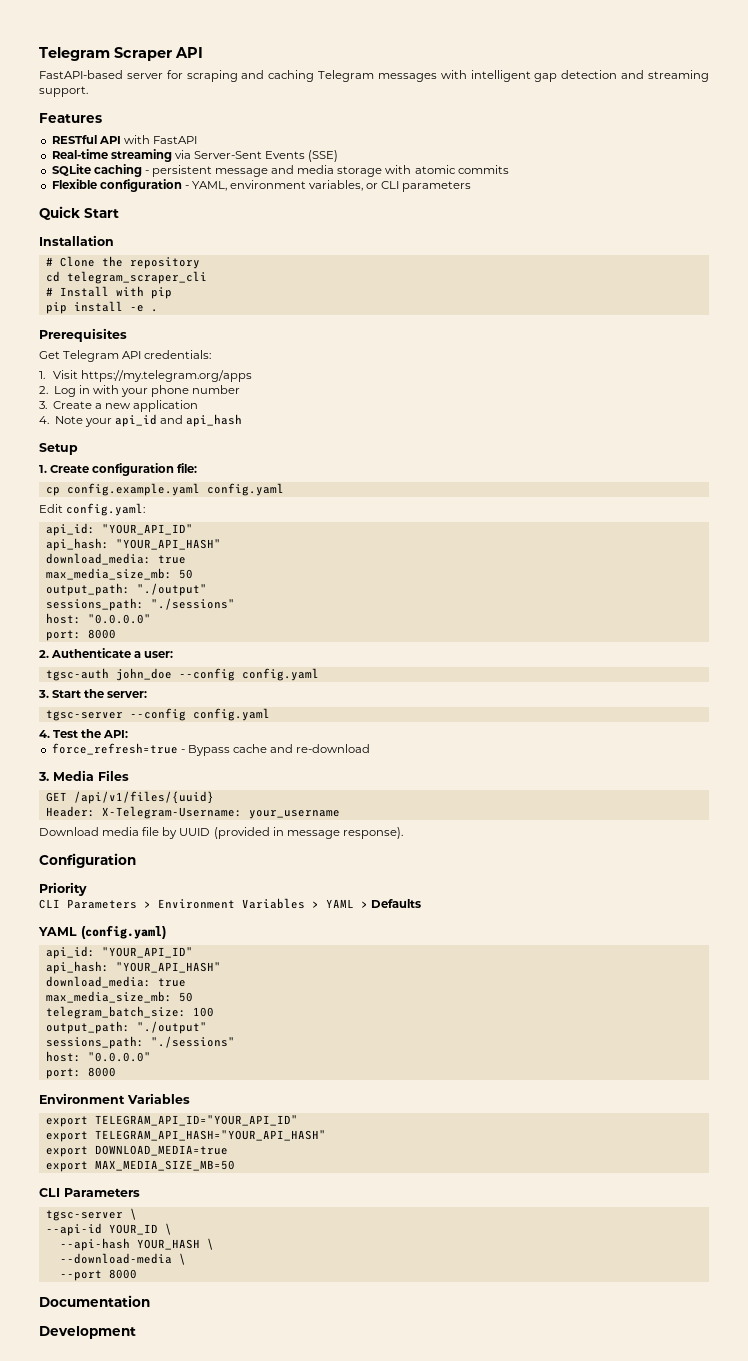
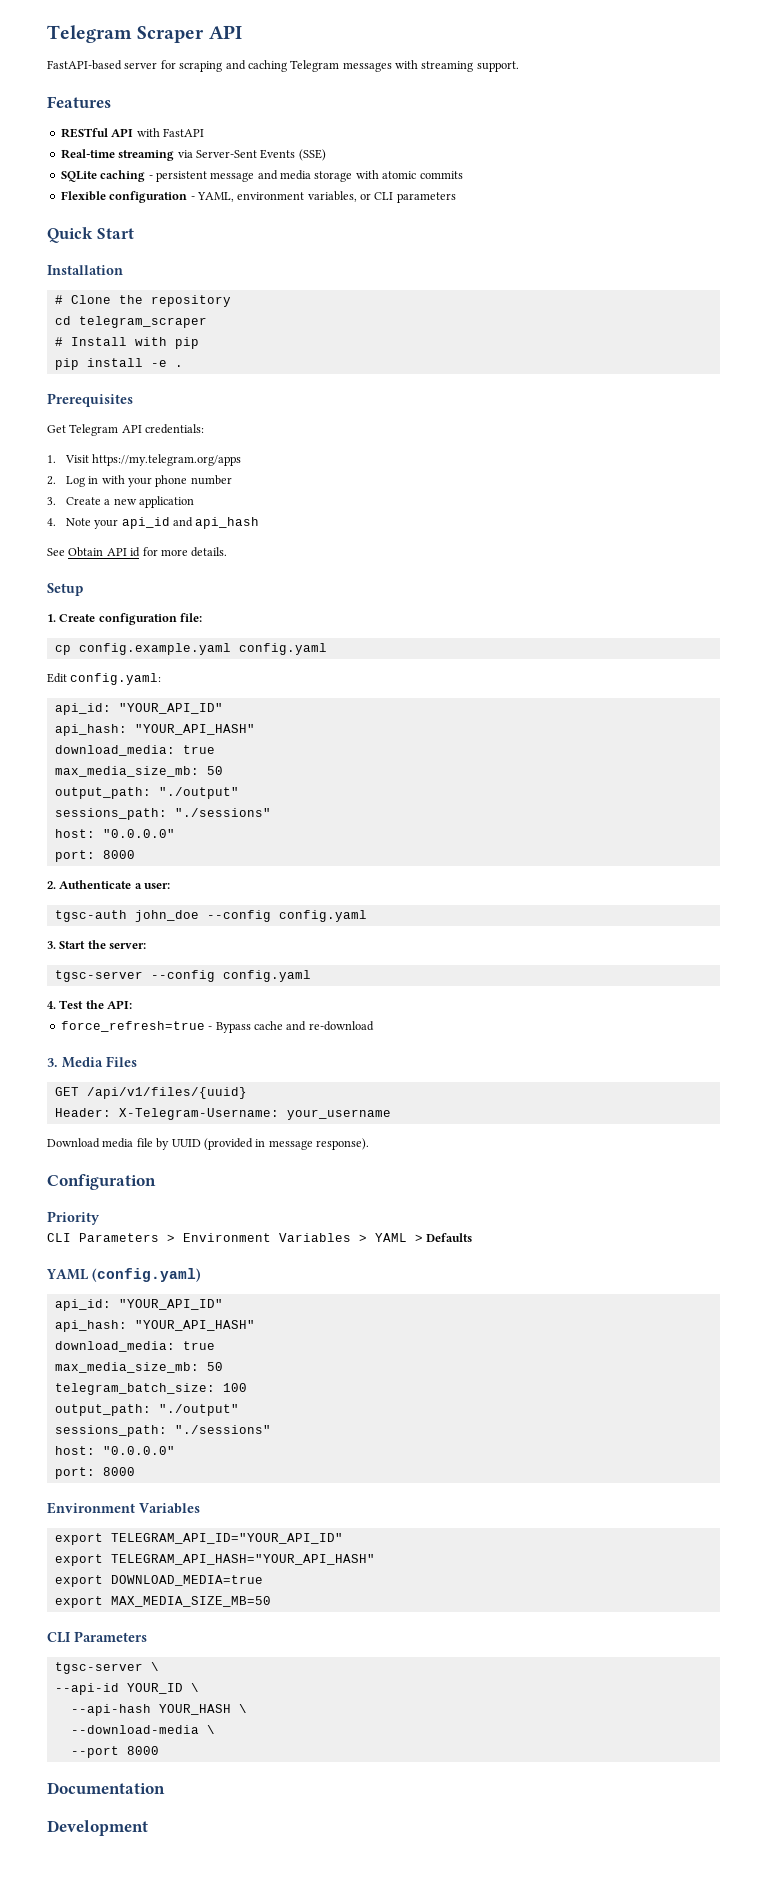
- FastAPI-based server for scraping and caching Telegram messages with intelligent gap detection and streaming support.
+ FastAPI-based server for scraping and caching Telegram messages with streaming support.
- cd telegram_scraper_cli
+ cd telegram_scraper
+ See Obtain API id for more details.

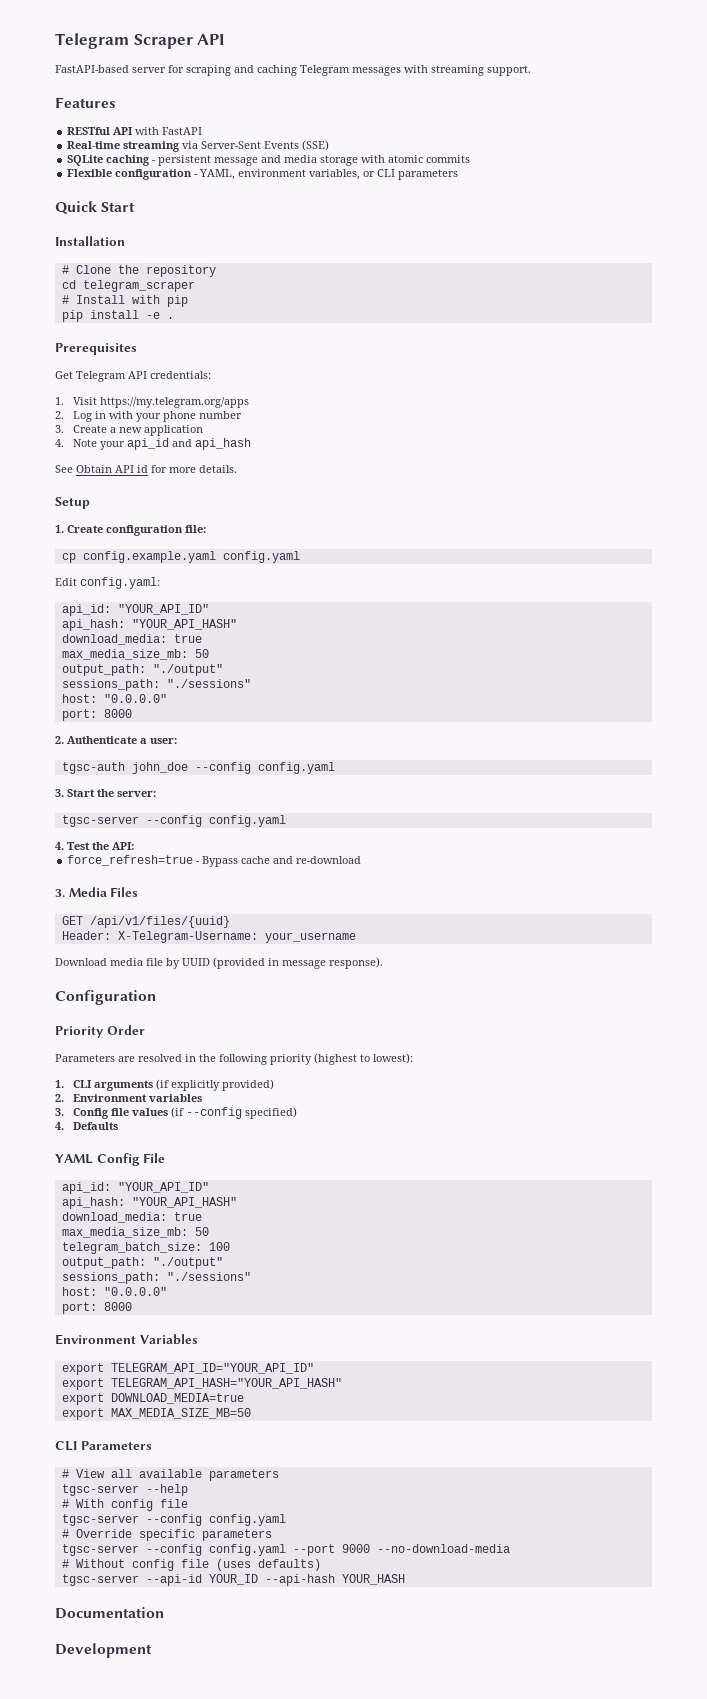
- Priority
- CLI Parameters > Environment Variables > YAML > Defaults
+ Priority Order
+ Parameters are resolved in the following priority (highest to lowest):
+ 1. CLI arguments (if explicitly provided)
+ 2. Environment variables
+ 3. Config file values (if --config specified)
+ 4. Defaults
- YAML (config.yaml)
+ YAML Config File
- tgsc-server \
- --api-id YOUR_ID \
- --api-hash YOUR_HASH \
- --download-media \
- --port 8000
+ # View all available parameters
+ tgsc-server --help
+ # With config file
+ tgsc-server --config config.yaml
+ # Override specific parameters
+ tgsc-server --config config.yaml --port 9000 --no-download-media
+ # Without config file (uses defaults)
+ tgsc-server --api-id YOUR_ID --api-hash YOUR_HASH

